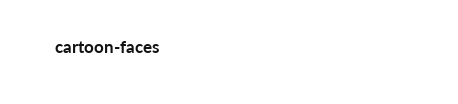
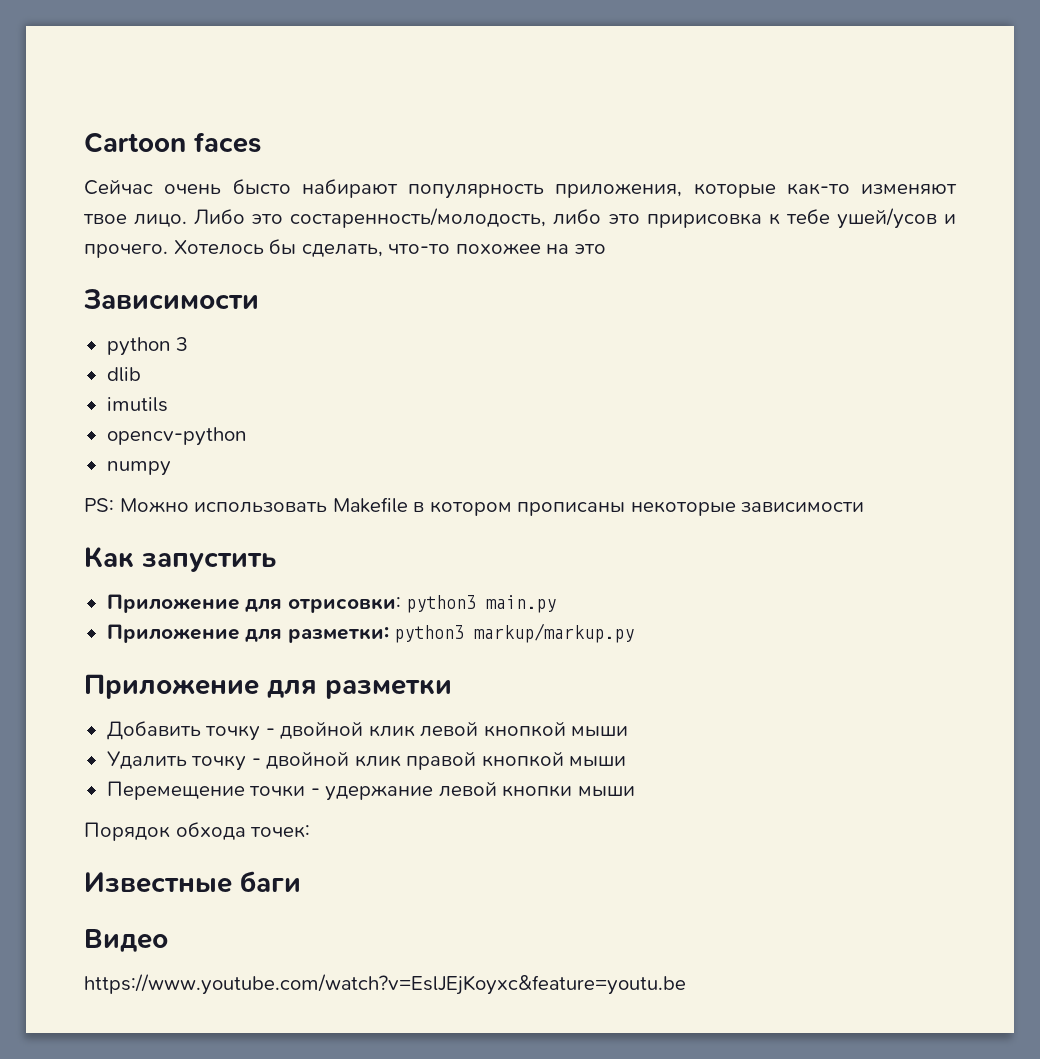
- cartoon-faces
+ Cartoon faces
+ Сейчас очень бысто набирают популярность приложения, которые как-то изменяют твое лицо. Либо это состаренность/молодость, либо это пририсовка к тебе ушей/усов и прочего. Хотелось бы сделать, что-то похожее на это
+ Зависимости
+ python 3
+ dlib
+ imutils
+ opencv-python
+ numpy
+ PS: Можно использовать Makefile в котором прописаны некоторые зависимости
+ Как запустить
+ Приложение для отрисовки: python3 main.py
+ Приложение для разметки: python3 markup/markup.py
+ Приложение для разметки
+ Добавить точку - двойной клик левой кнопкой мыши
+ Удалить точку - двойной клик правой кнопкой мыши
+ Перемещение точки - удержание левой кнопки мыши
+ Порядок обхода точек:
+ Известные баги
+ Видео
+ https://www.youtube.com/watch?v=EslJEjKoyxc&feature=youtu.be

